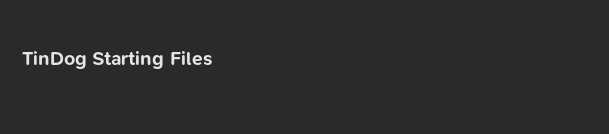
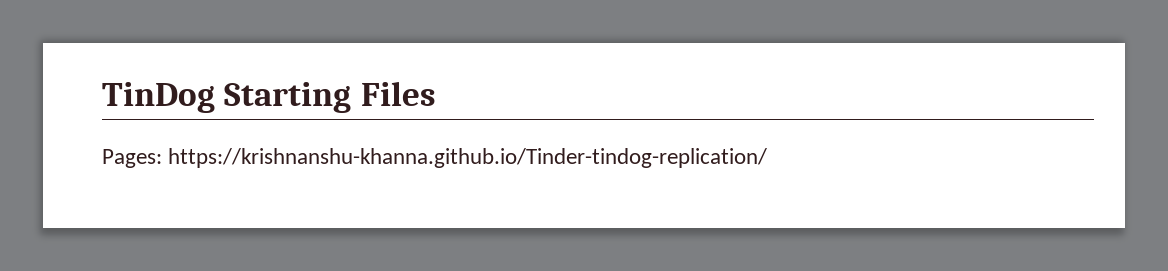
+ Pages: https://krishnanshu-khanna.github.io/Tinder-tindog-replication/

